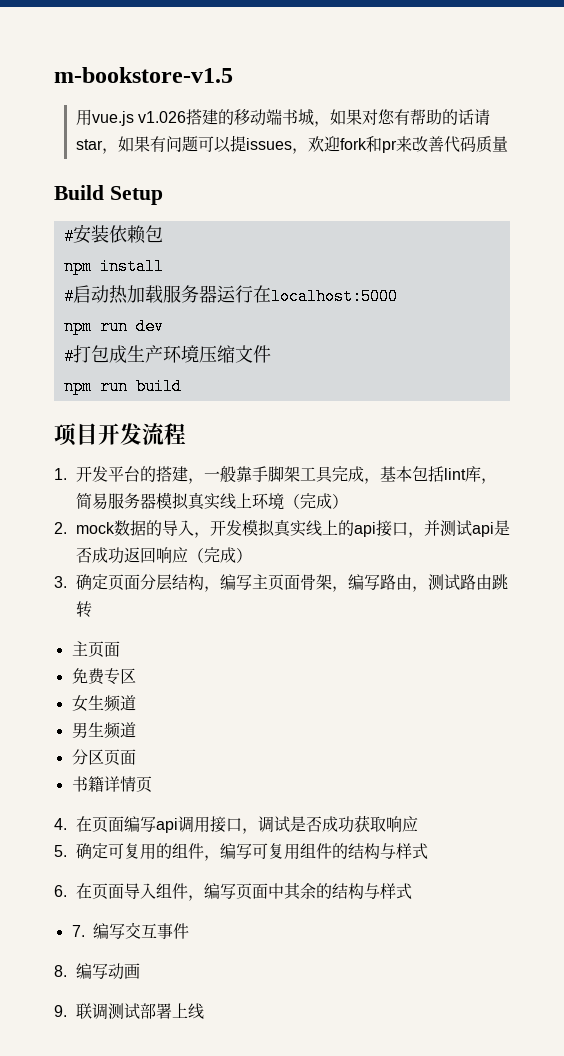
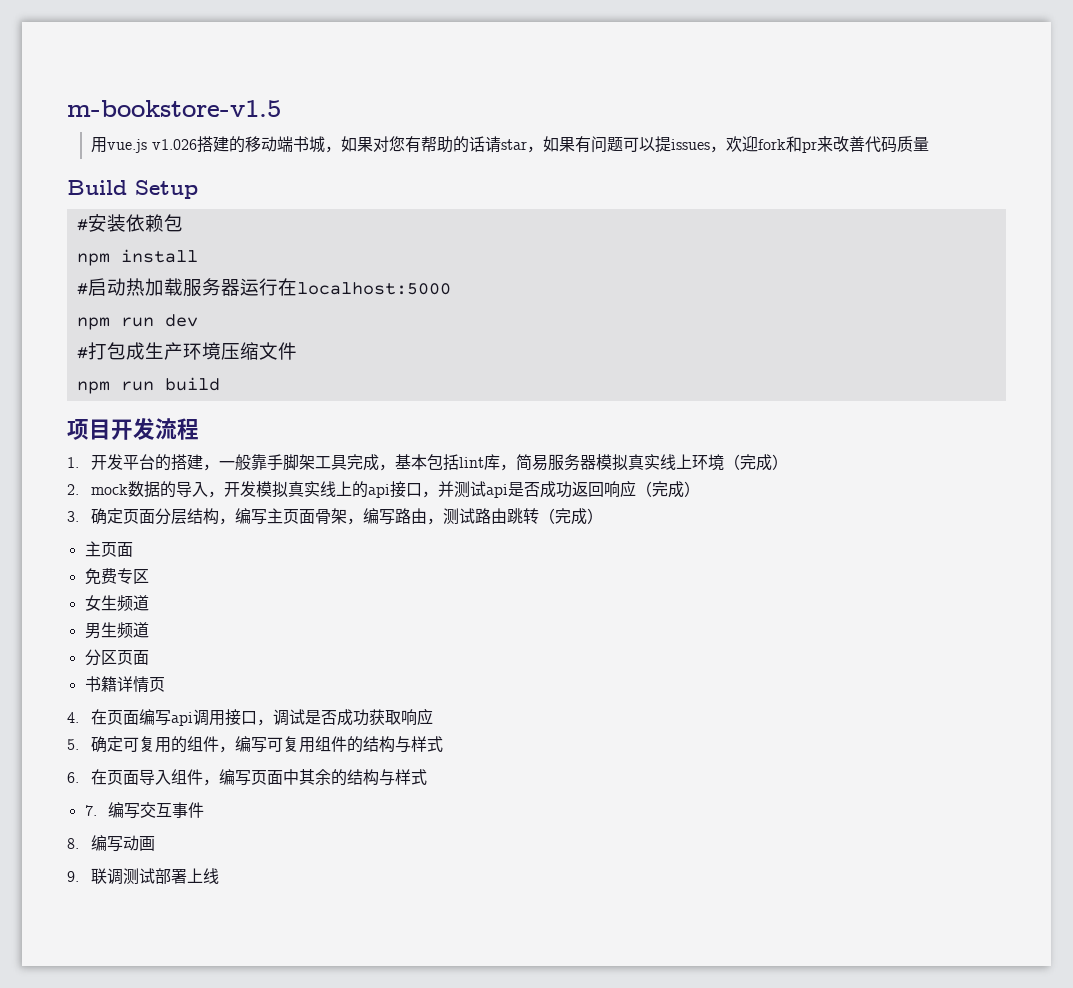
- 3.确定页面分层结构，编写主页面骨架，编写路由，测试路由跳转
+ 3.确定页面分层结构，编写主页面骨架，编写路由，测试路由跳转（完成）

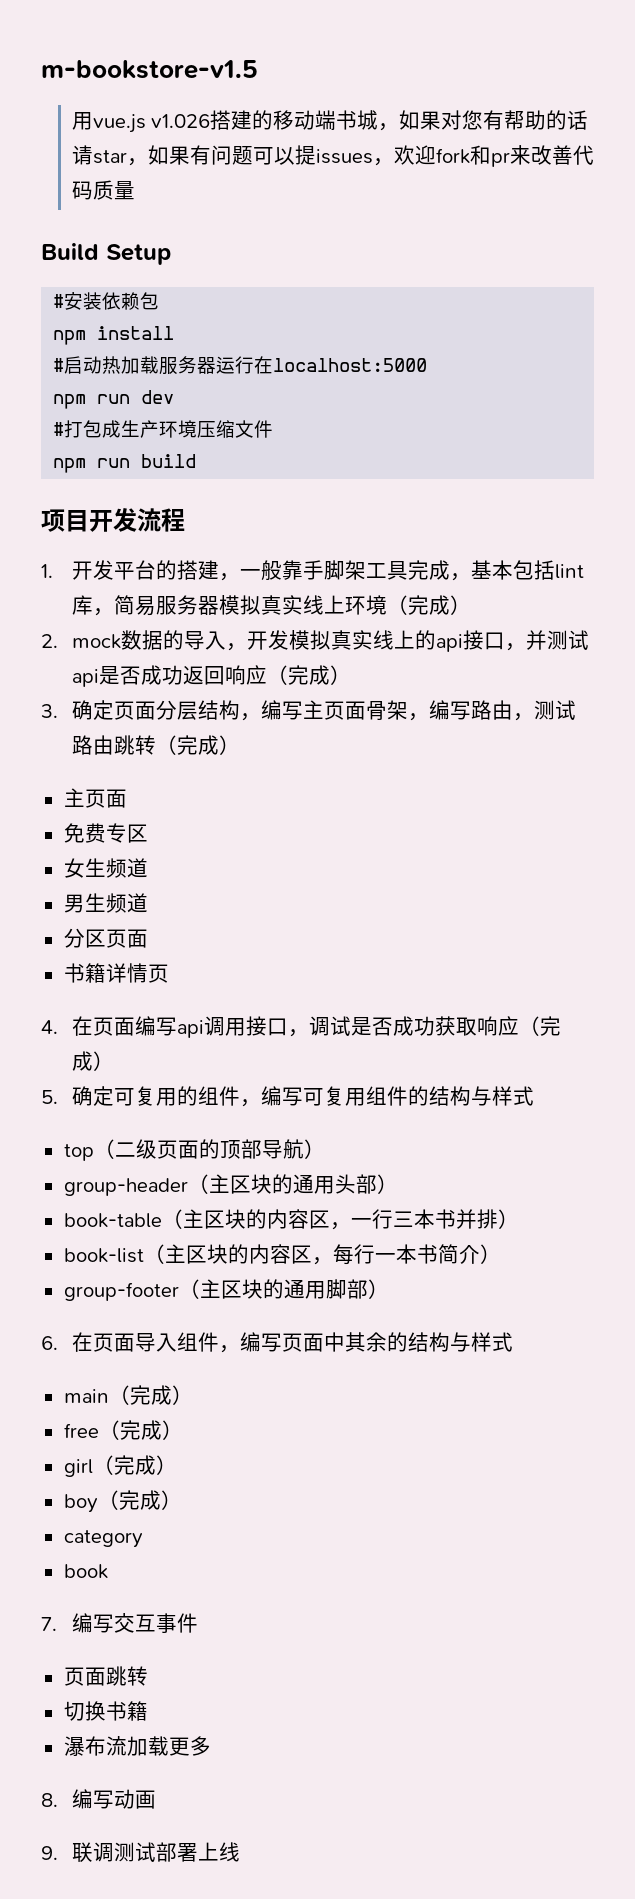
- 4.在页面编写api调用接口，调试是否成功获取响应
+ 4.在页面编写api调用接口，调试是否成功获取响应（完成）
+ top（二级页面的顶部导航）
+ group-header（主区块的通用头部）
+ book-table（主区块的内容区，一行三本书并排）
+ book-list（主区块的内容区，每行一本书简介）
+ group-footer（主区块的通用脚部）
+ main（完成）
+ free（完成）
+ girl（完成）
+ boy（完成）
+ category
+ book
  7.编写交互事件
+ 页面跳转
+ 切换书籍
+ 瀑布流加载更多

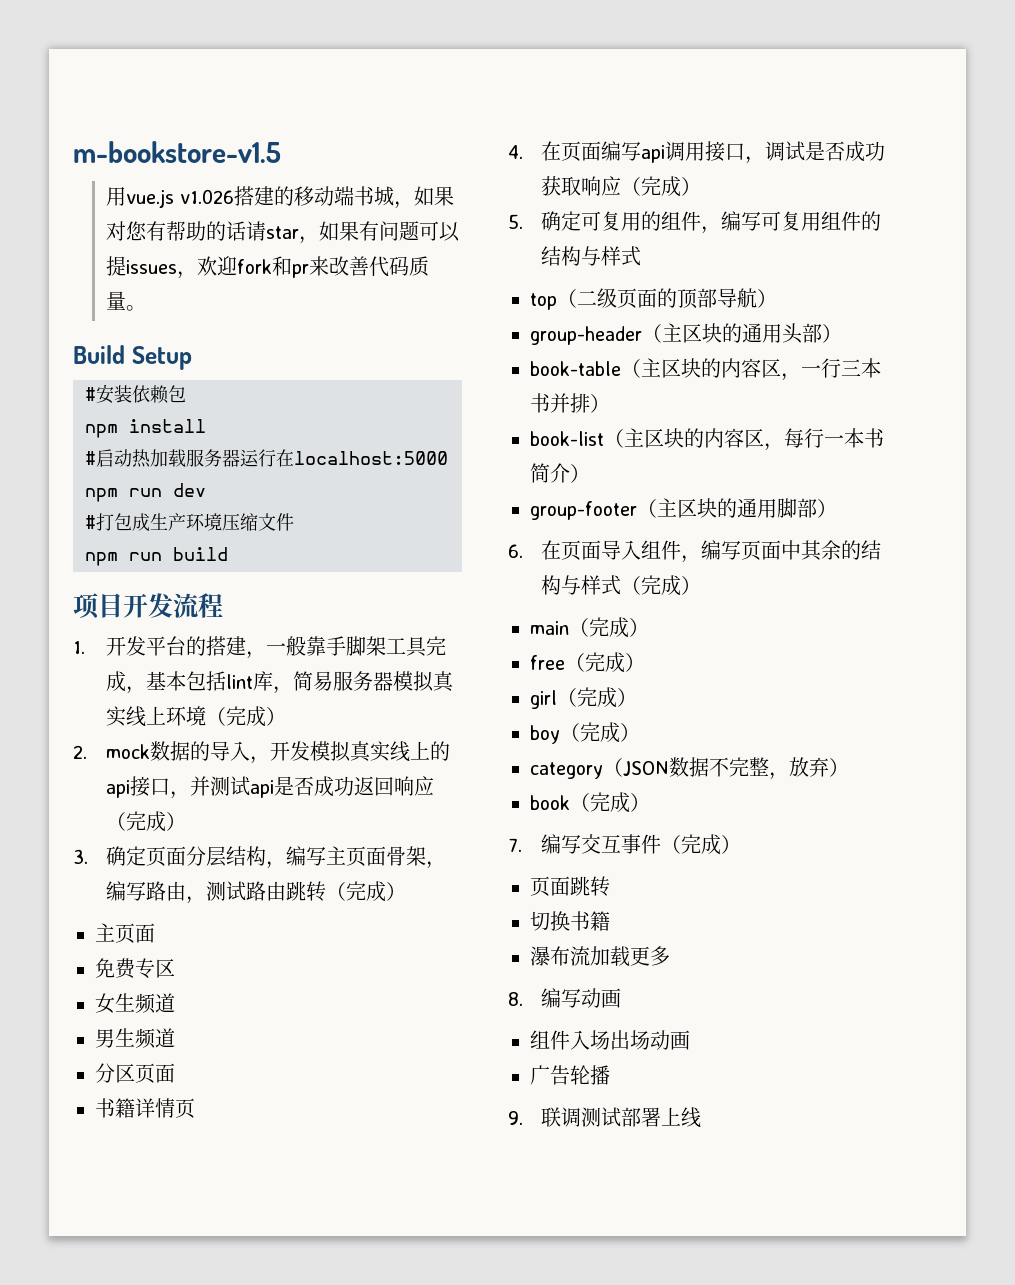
- 用vue.js v1.026搭建的移动端书城，如果对您有帮助的话请star，如果有问题可以提issues，欢迎fork和pr来改善代码质量
+ 用vue.js v1.026搭建的移动端书城，如果对您有帮助的话请star，如果有问题可以提issues，欢迎fork和pr来改善代码质量。
- 6.在页面导入组件，编写页面中其余的结构与样式
+ 6.在页面导入组件，编写页面中其余的结构与样式（完成）
- category
+ category（JSON数据不完整，放弃）
- book
+ book（完成）
- 7.编写交互事件
+ 7.编写交互事件（完成）
+ 组件入场出场动画
+ 广告轮播

